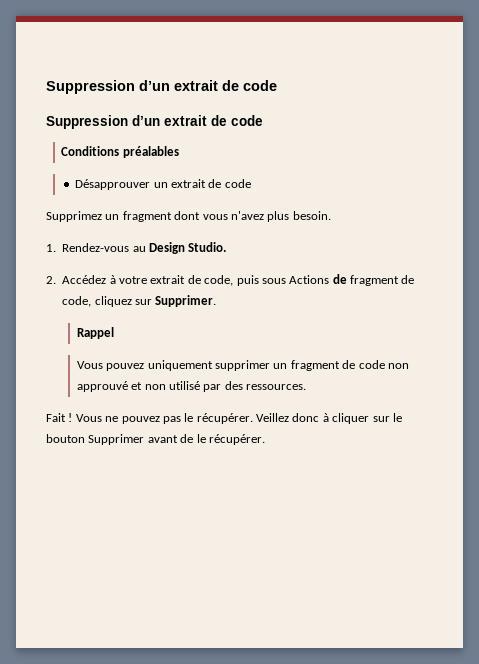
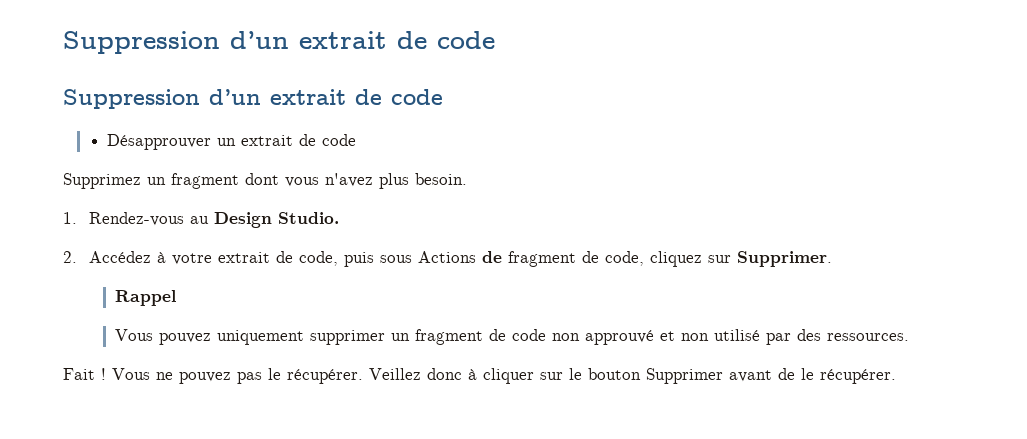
- Conditions préalables

